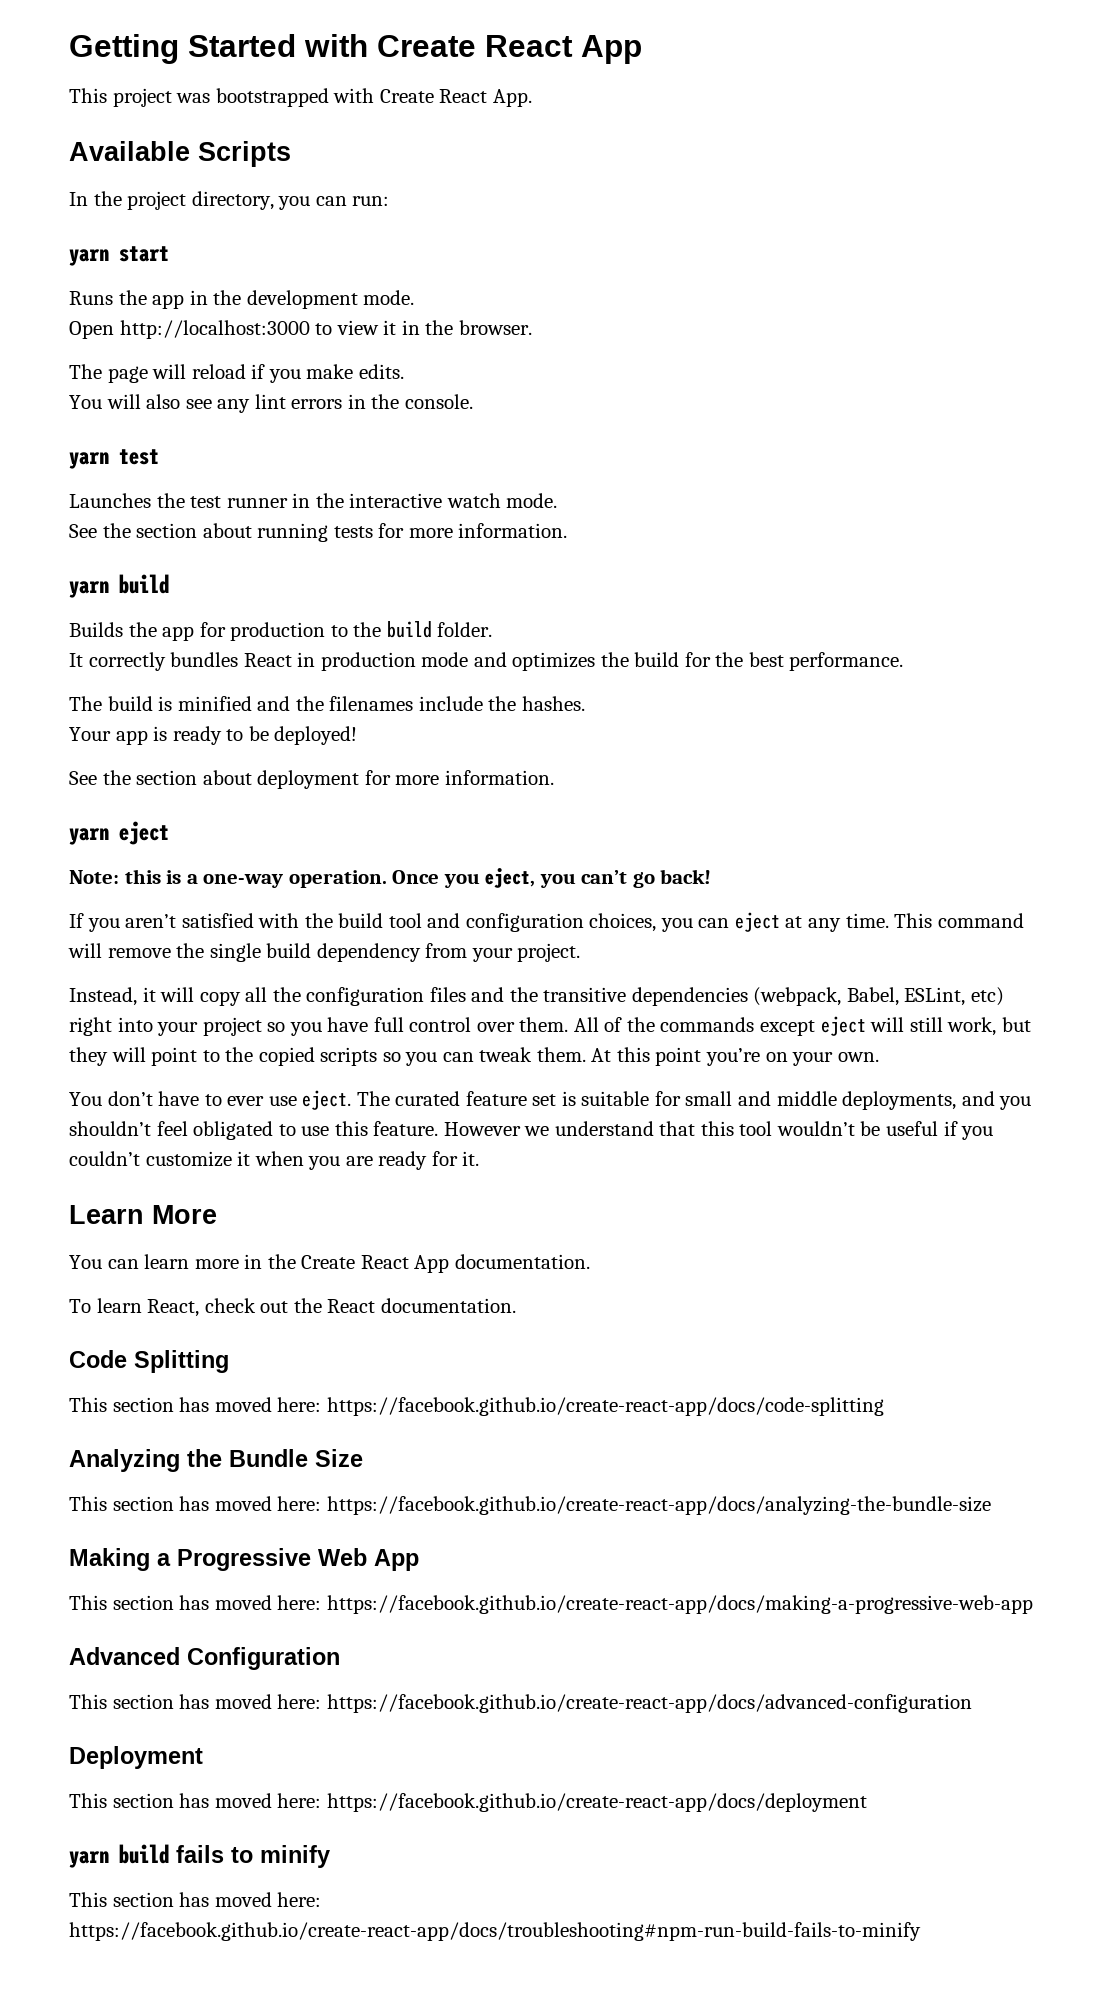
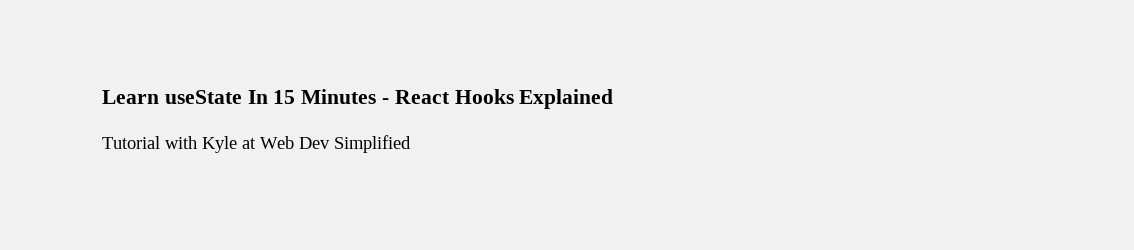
- Getting Started with Create React App
- This project was bootstrapped with Create React App.
- Available Scripts
- In the project directory, you can run:
- yarn start
- Runs the app in the development mode.
- Open http://localhost:3000 to view it in the browser.
- The page will reload if you make edits.
- You will also see any lint errors in the console.
- yarn test
- Launches the test runner in the interactive watch mode.
- See the section about running tests for more information.
- yarn build
- Builds the app for production to the build folder.
- It correctly bundles React in production mode and optimizes the build for the best performance.
- The build is minified and the filenames include the hashes.
- Your app is ready to be deployed!
- See the section about deployment for more information.
- yarn eject
- Note: this is a one-way operation. Once you eject, you can’t go back!
- If you aren’t satisfied with the build tool and configuration choices, you can eject at any time. This command will remove the single build dependency from your project.
- Instead, it will copy all the configuration files and the transitive dependencies (webpack, Babel, ESLint, etc) right into your project so you have full control over them. All of the commands except eject will still work, but they will point to the copied scripts so you can tweak them. At this point you’re on your own.
- You don’t have to ever use eject. The curated feature set is suitable for small and middle deployments, and you shouldn’t feel obligated to use this feature. However we understand that this tool wouldn’t be useful if you couldn’t customize it when you are ready for it.
- Learn More
- You can learn more in the Create React App documentation.
- To learn React, check out the React documentation.
- Code Splitting
- This section has moved here: https://facebook.github.io/create-react-app/docs/code-splitting
- Analyzing the Bundle Size
- This section has moved here: https://facebook.github.io/create-react-app/docs/analyzing-the-bundle-size
- Making a Progressive Web App
- This section has moved here: https://facebook.github.io/create-react-app/docs/making-a-progressive-web-app
- Advanced Configuration
- This section has moved here: https://facebook.github.io/create-react-app/docs/advanced-configuration
- Deployment
- This section has moved here: https://facebook.github.io/create-react-app/docs/deployment
- yarn build fails to minify
- This section has moved here: https://facebook.github.io/create-react-app/docs/troubleshooting#npm-run-build-fails-to-minify
+ Learn useState In 15 Minutes - React Hooks Explained
+ Tutorial with Kyle at Web Dev Simplified

